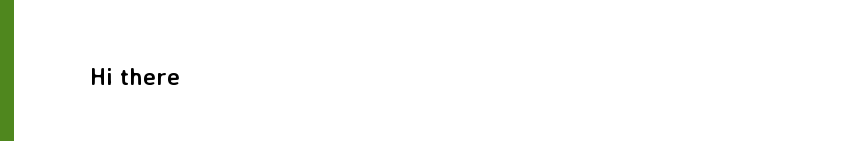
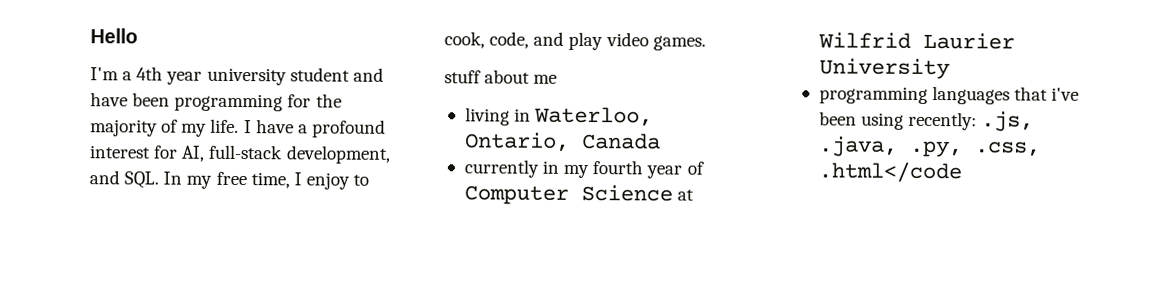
- Hi there
+ Hello
+ I'm a 4th year university student and have been programming for the majority of my life. I have a profound interest for AI, full-stack development, and SQL. In my free time, I enjoy to cook, code, and play video games.
+ stuff about me
+ living in Waterloo, Ontario, Canada
+ currently in my fourth year of Computer Science at Wilfrid Laurier University
+ programming languages that i've been using recently: .js, .java, .py, .css, .html</code

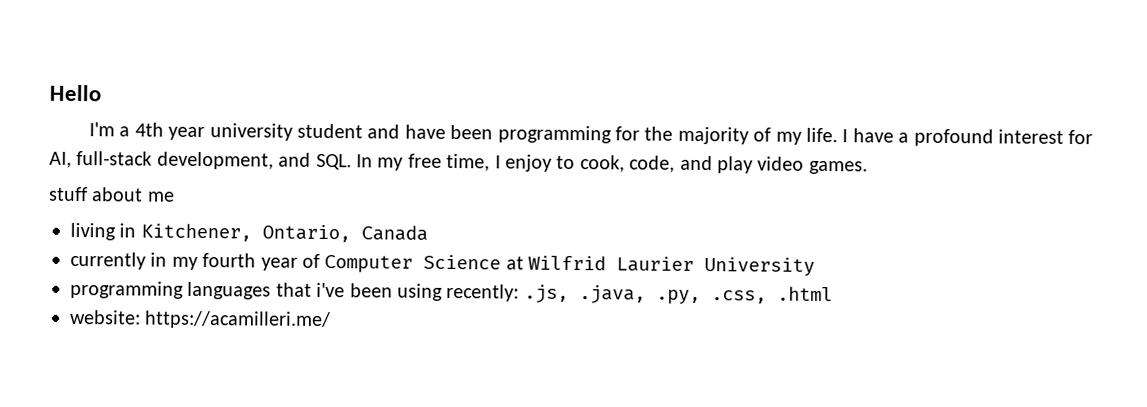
- living in Waterloo, Ontario, Canada
+ living in Kitchener, Ontario, Canada
- programming languages that i've been using recently: .js, .java, .py, .css, .html</code
+ programming languages that i've been using recently: .js, .java, .py, .css, .html
+ website: https://acamilleri.me/

